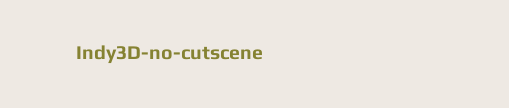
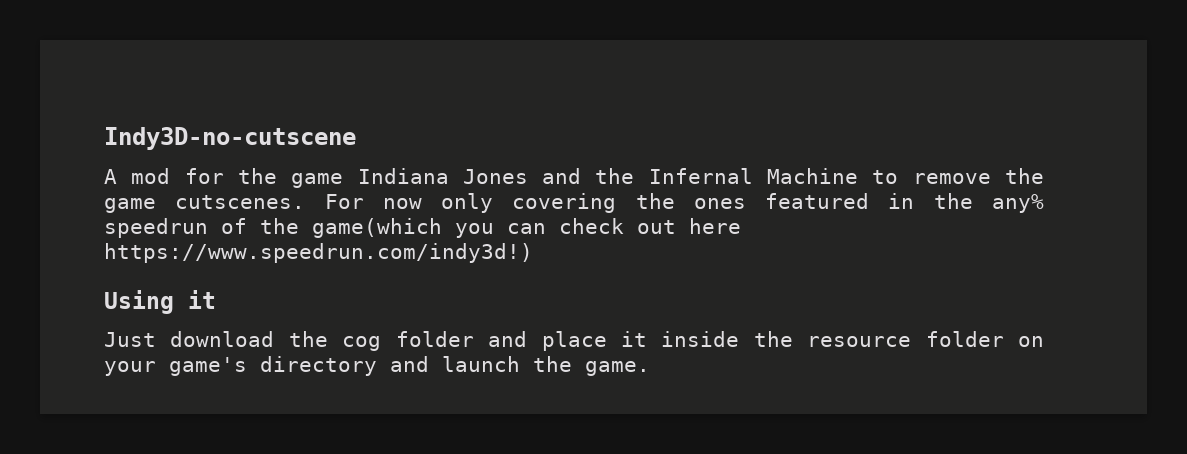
+ A mod for the game Indiana Jones and the Infernal Machine to remove the game cutscenes. For now only covering the ones featured in the any% speedrun of the game(which you can check out here https://www.speedrun.com/indy3d!)
+ Using it
+ Just download the cog folder and place it inside the resource folder on your game's directory and launch the game.

